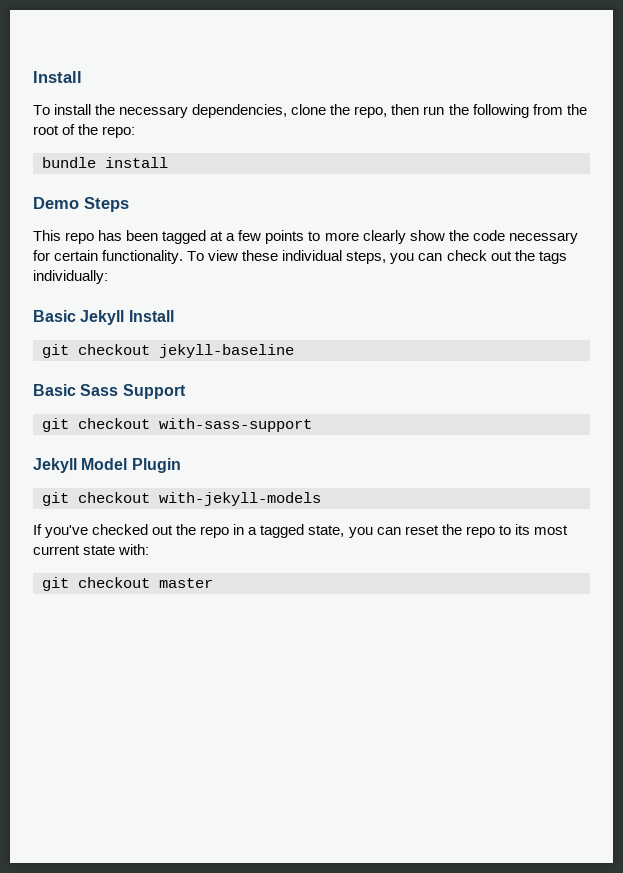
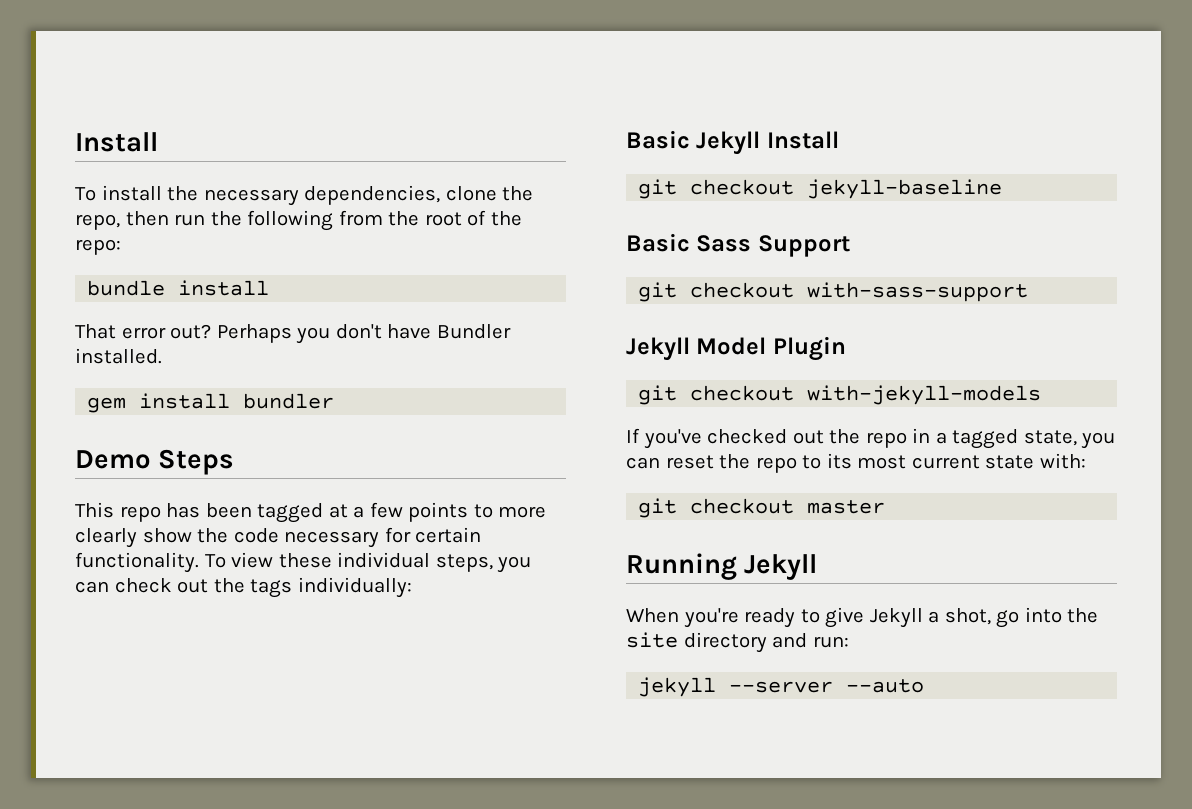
+ That error out? Perhaps you don't have Bundler installed.
+ gem install bundler
+ Running Jekyll
+ When you're ready to give Jekyll a shot, go into the site directory and run:
+ jekyll --server --auto

